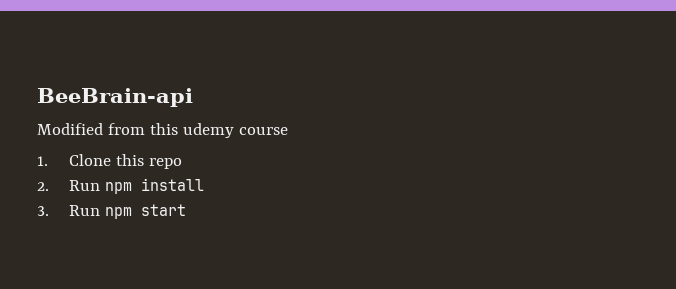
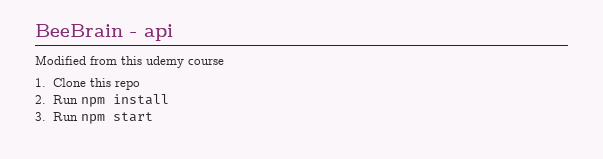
- BeeBrain-api
+ BeeBrain - api

